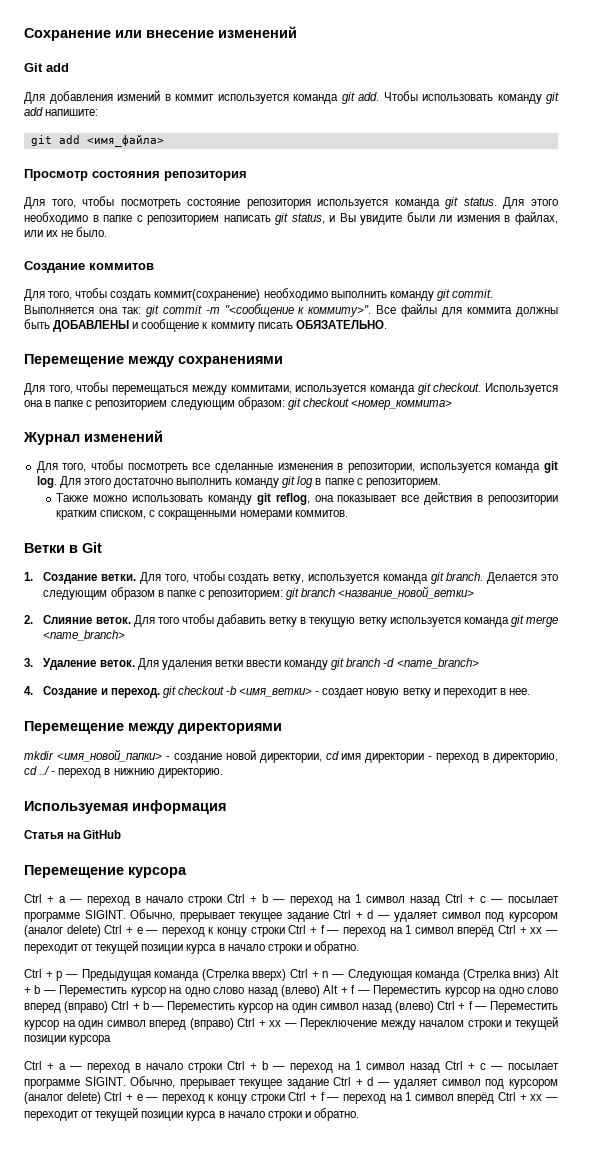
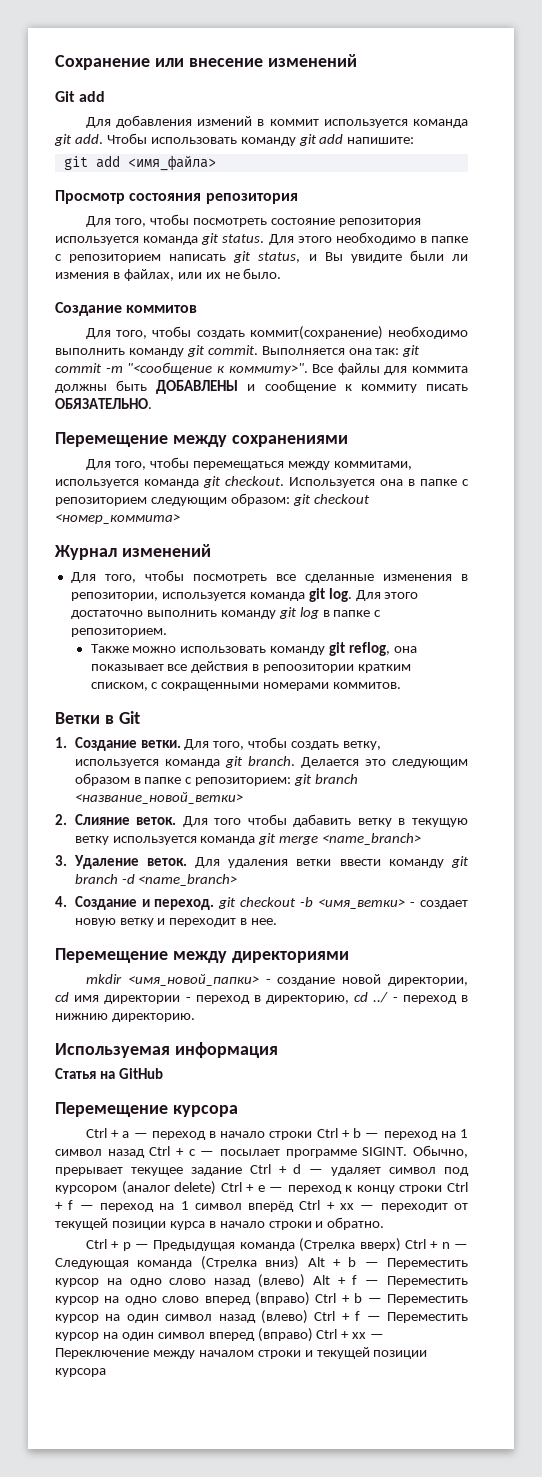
  Ctrl + p — Предыдущая команда (Стрелка вверх) Ctrl + n — Следующая команда (Стрелка вниз) Alt + b — Переместить курсор на одно слово назад (влево) Alt + f — Переместить курсор на одно слово вперед (вправо) Ctrl + b — Переместить курсор на один символ назад (влево) Ctrl + f — Переместить курсор на один символ вперед (вправо) Ctrl + xx — Переключение между началом строки и текущей позиции курсора
- Ctrl + a — переход в начало строки Ctrl + b — переход на 1 символ назад Ctrl + c — посылает программе SIGINT. Обычно, прерывает текущее задание Ctrl + d — удаляет символ под курсором (аналог delete) Ctrl + e — переход к концу строки Ctrl + f — переход на 1 символ вперёд Ctrl + xx — переходит от текущей позиции курса в начало строки и обратно.

